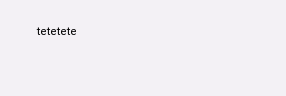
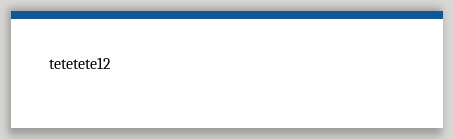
- tetetete
+ tetetete12

